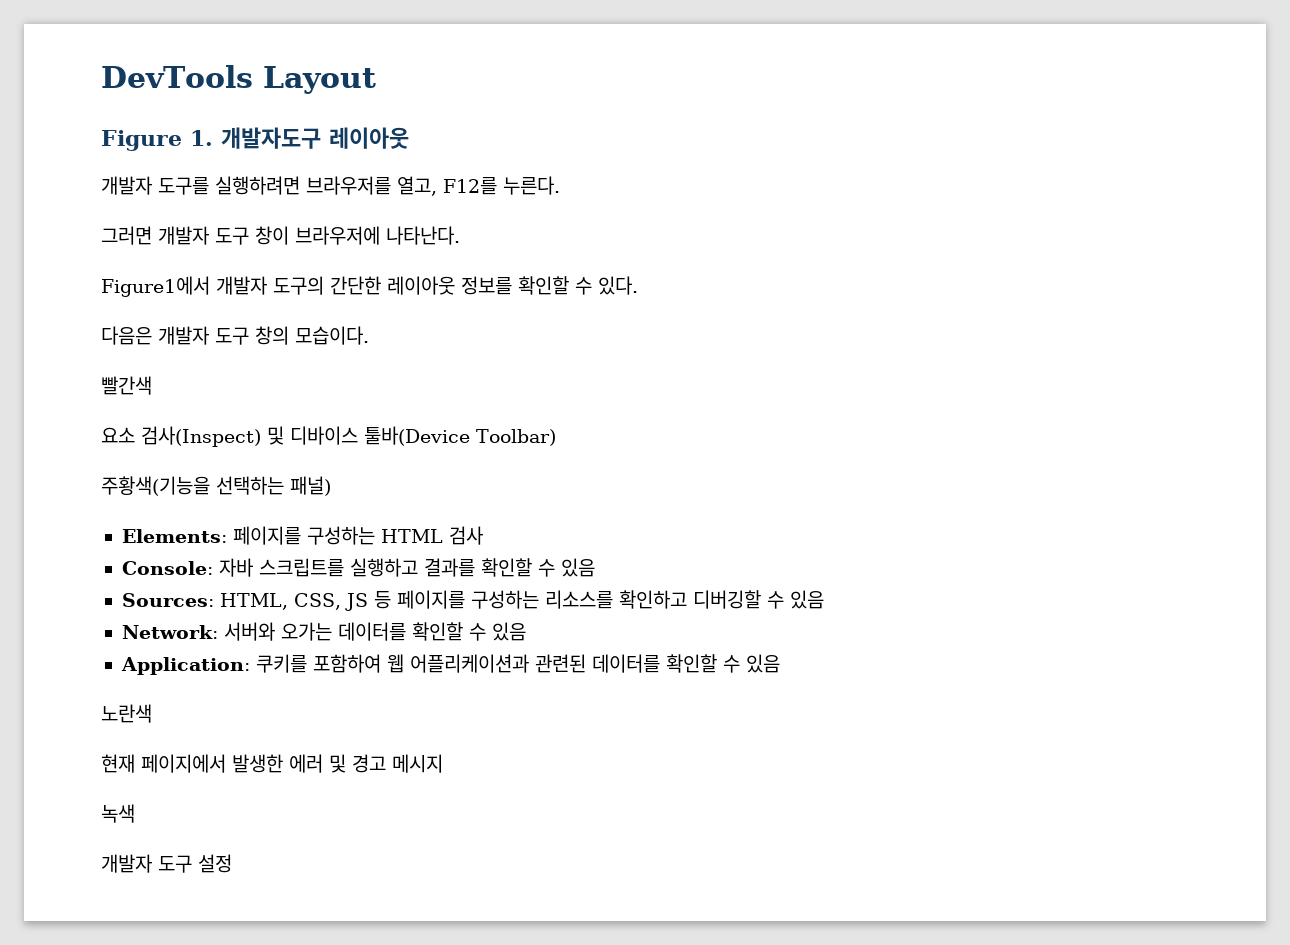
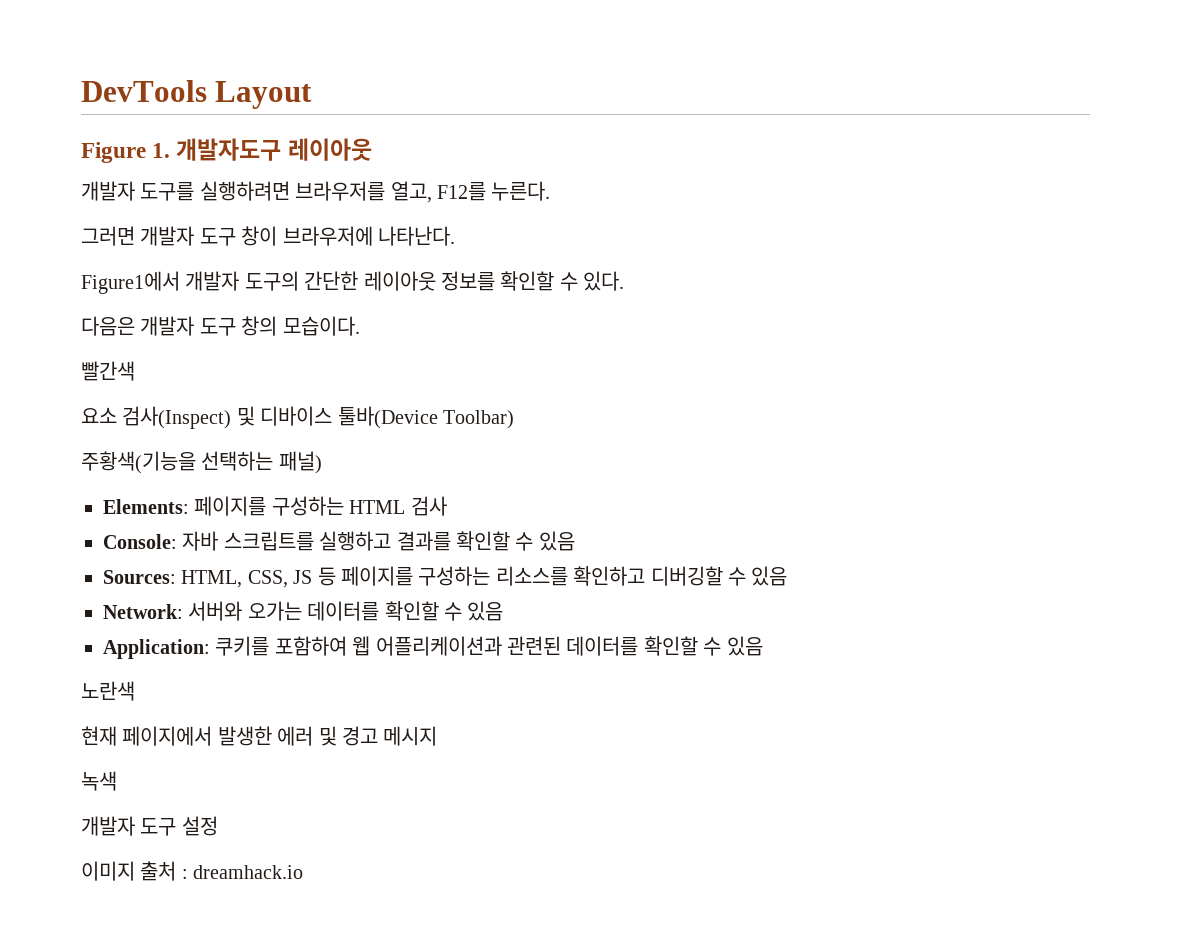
+ 이미지 출처 : dreamhack.io

